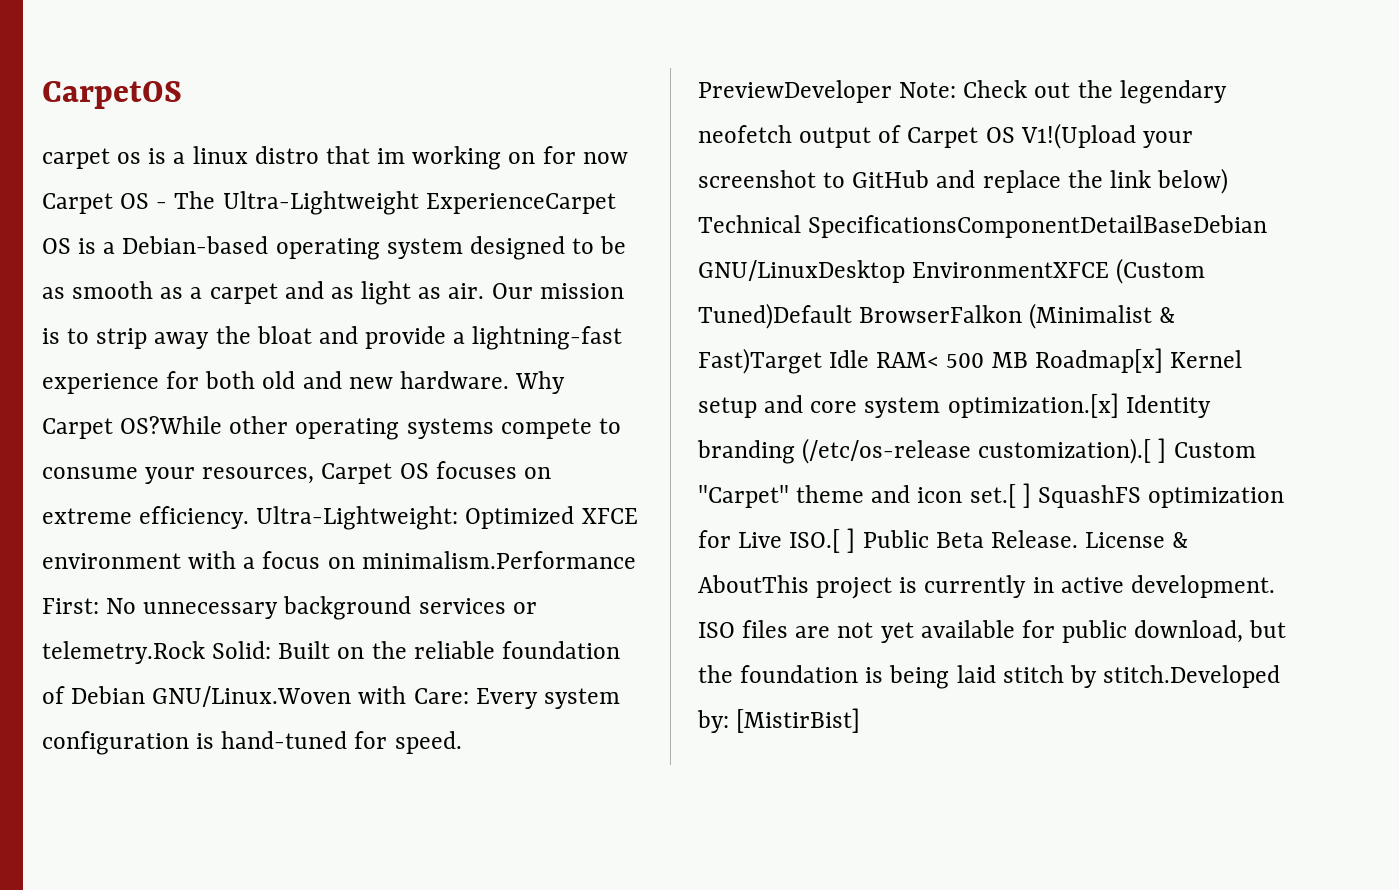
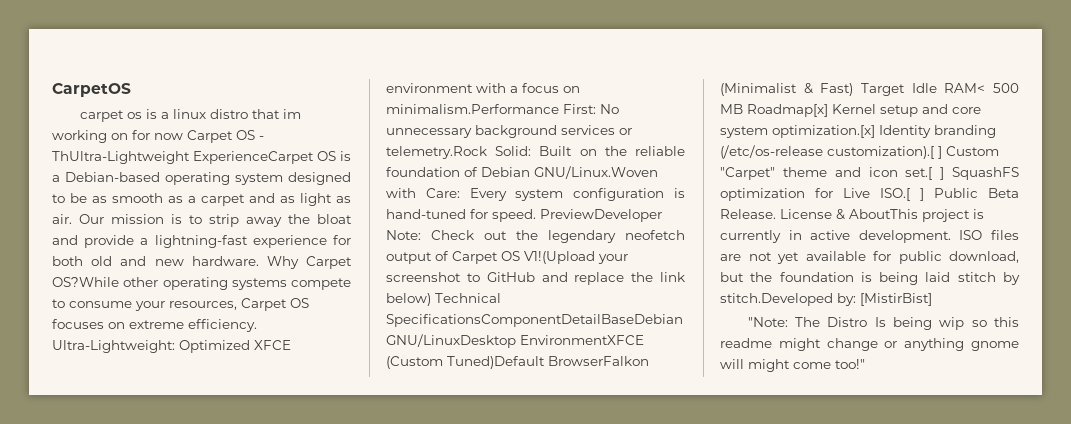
- carpet os is a linux distro that im working on for now Carpet OS - The Ultra-Lightweight ExperienceCarpet OS is a Debian-based operating system designed to be as smooth as a carpet and as light as air.
+ carpet os is a linux distro that im working on for now Carpet OS - ThUltra-Lightweight ExperienceCarpet OS is a Debian-based operating system designed to be as smooth as a carpet and as light as air.
- Check out the legendary neofetch output of Carpet OS V1!(Upload your screenshot to GitHub and replace the link below) Technical SpecificationsComponentDetailBaseDebian GNU/LinuxDesktop EnvironmentXFCE (Custom Tuned)Default BrowserFalkon (Minimalist & Fast)Target Idle RAM< 500 MB Roadmap[x] Kernel setup and core system optimization.[x] Identity branding (/etc/os-release customization).[ ] Custom "Carpet" theme and icon set.[ ] SquashFS optimization for Live ISO.[ ] Public Beta Release.
+ Check out the legendary neofetch output of Carpet OS V1!(Upload your screenshot to GitHub and replace the link below) Technical SpecificationsComponentDetailBaseDebian GNU/LinuxDesktop EnvironmentXFCE (Custom Tuned)Default BrowserFalkon (Minimalist & Fast) Target Idle RAM< 500 MB Roadmap[x] Kernel setup and core system optimization.[x] Identity branding (/etc/os-release customization).[ ] Custom "Carpet" theme and icon set.[ ] SquashFS optimization for Live ISO.[ ] Public Beta Release.
+ "Note: The Distro Is being wip so this readme might change or anything gnome will might come too!"

